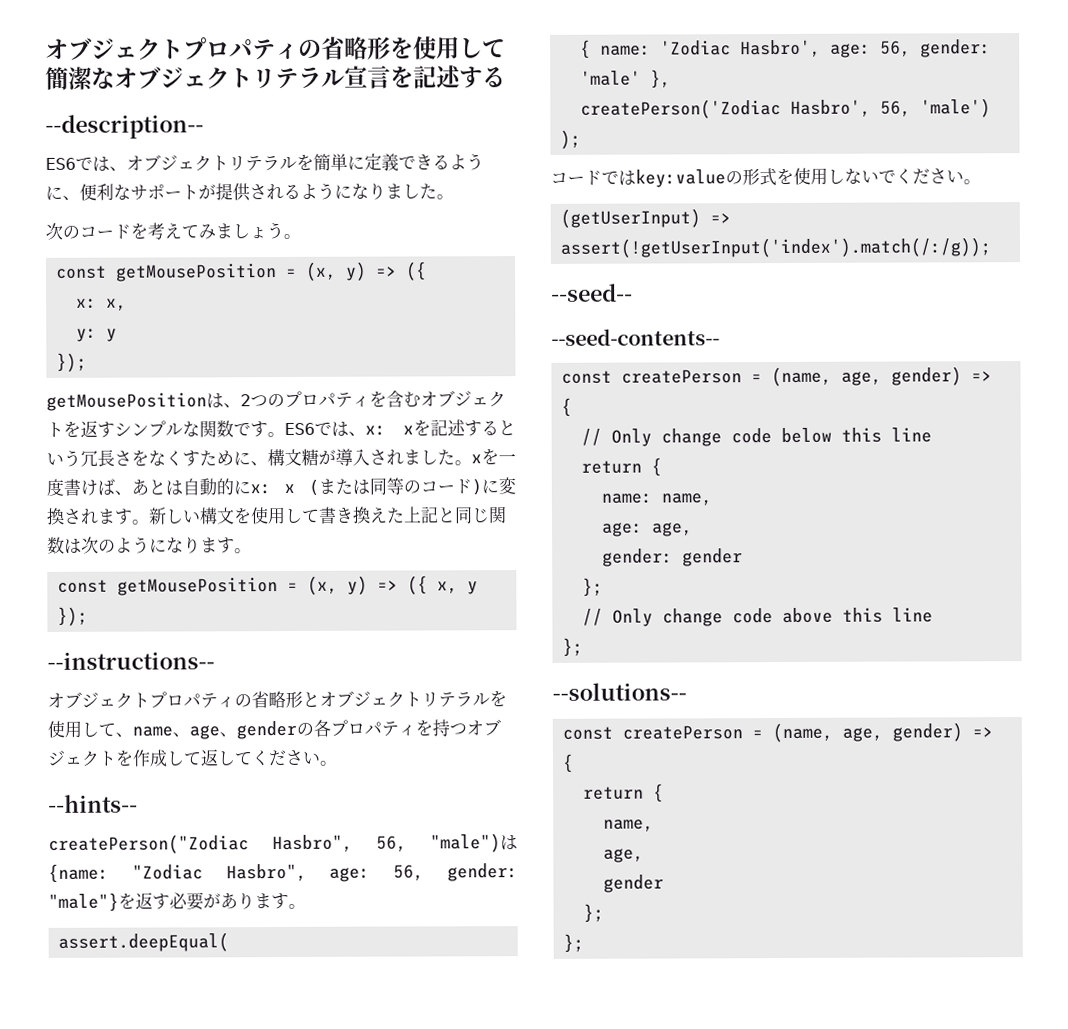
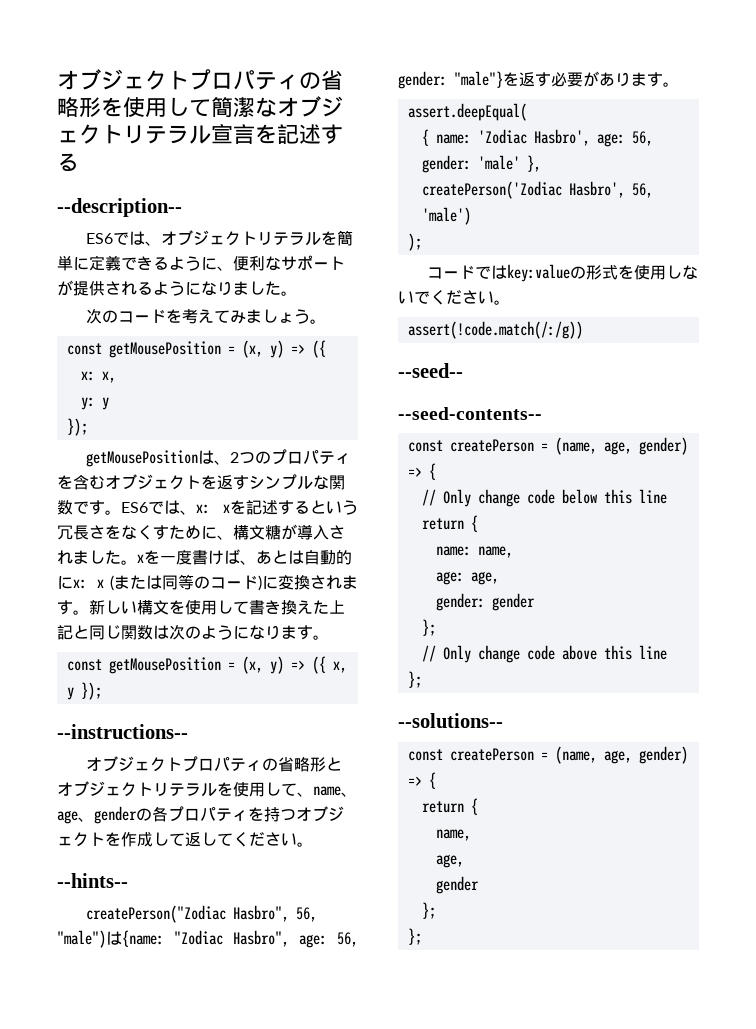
- (getUserInput) => assert(!getUserInput('index').match(/:/g));
+ assert(!code.match(/:/g))

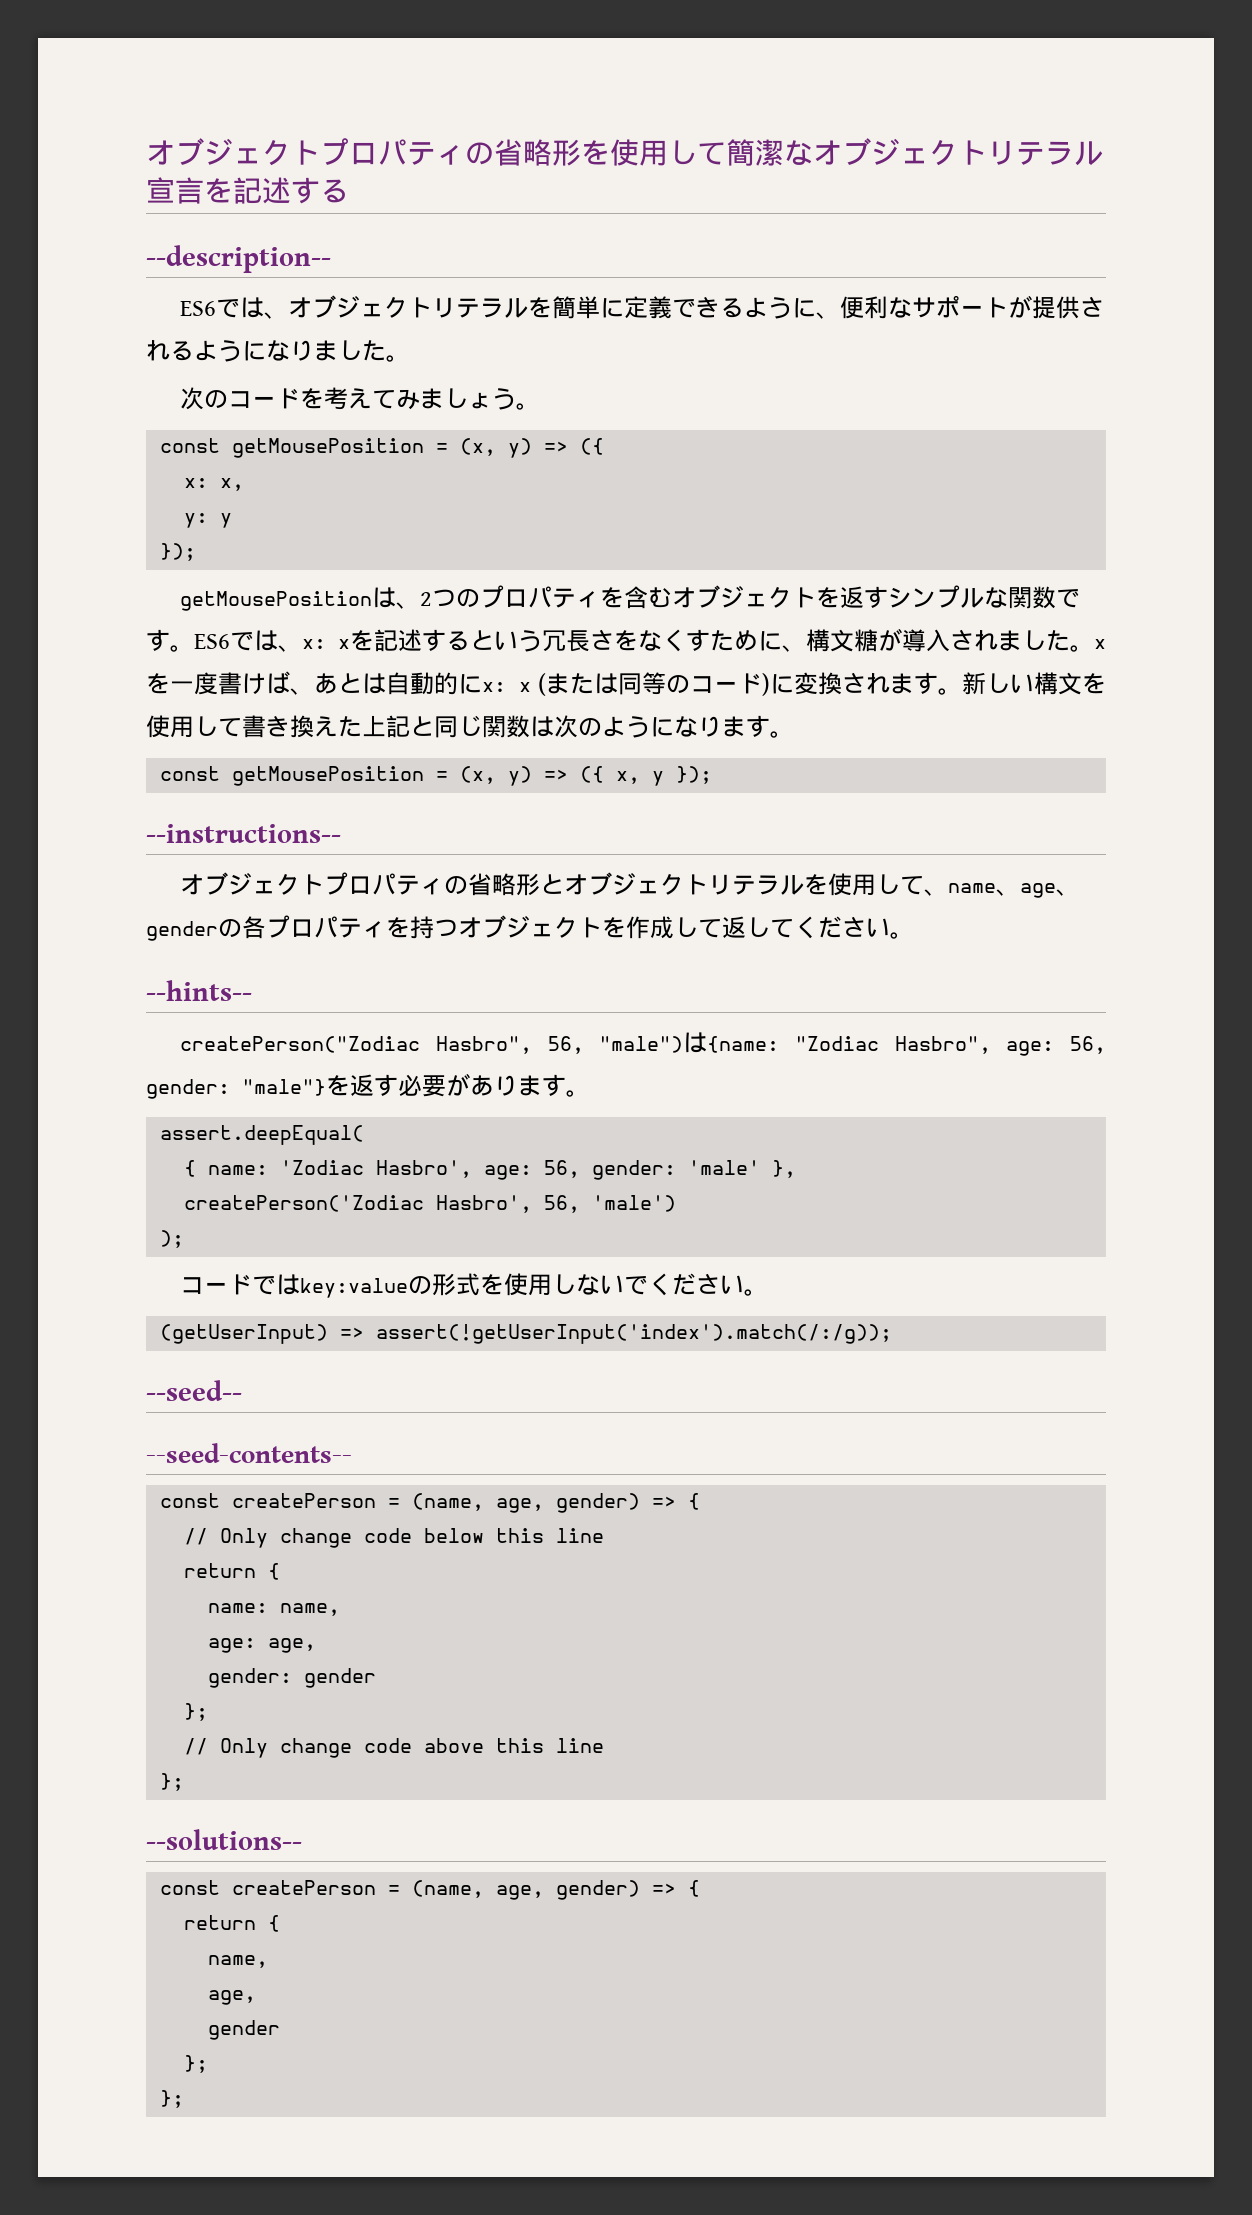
- assert(!code.match(/:/g))
+ (getUserInput) => assert(!getUserInput('index').match(/:/g));

